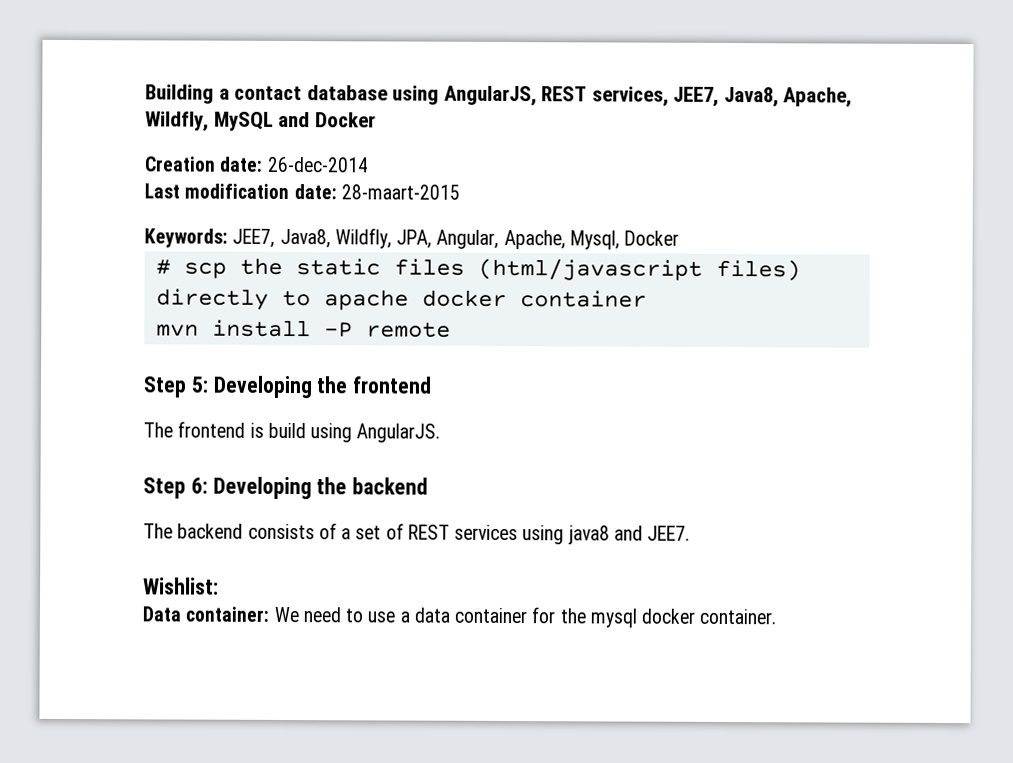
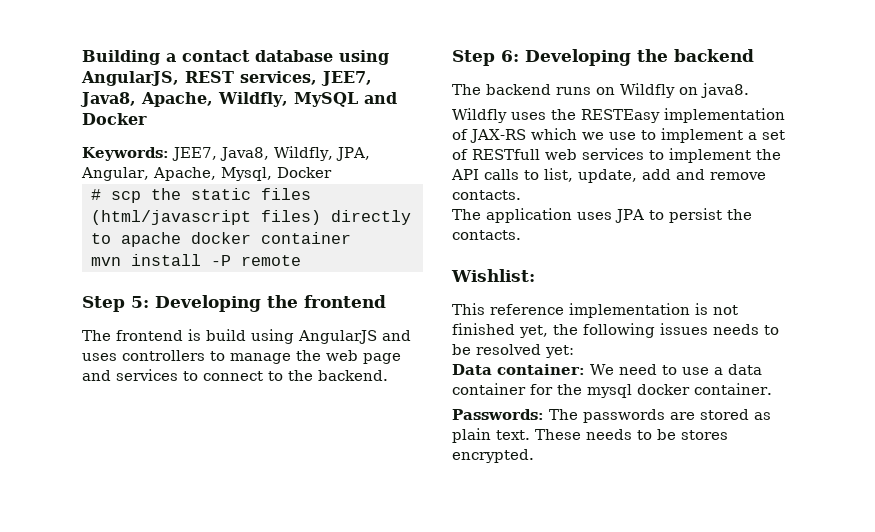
- Creation date: 26-dec-2014
- Last modification date: 28-maart-2015
- The frontend is build using AngularJS.
+ The frontend is build using AngularJS and uses controllers to manage the web page and services to connect to the backend.
- The backend consists of a set of REST services using java8 and JEE7.
+ The backend runs on Wildfly on java8.
+ Wildfly uses the RESTEasy implementation of JAX-RS which we use to implement a set of RESTfull web services to implement the API calls to list, update, add and remove contacts.
+ The application uses JPA to persist the contacts.
  Wishlist:
+ This reference implementation is not finished yet, the following issues needs to be resolved yet:
+ Passwords: The passwords are stored as plain text. These needs to be stores encrypted.

